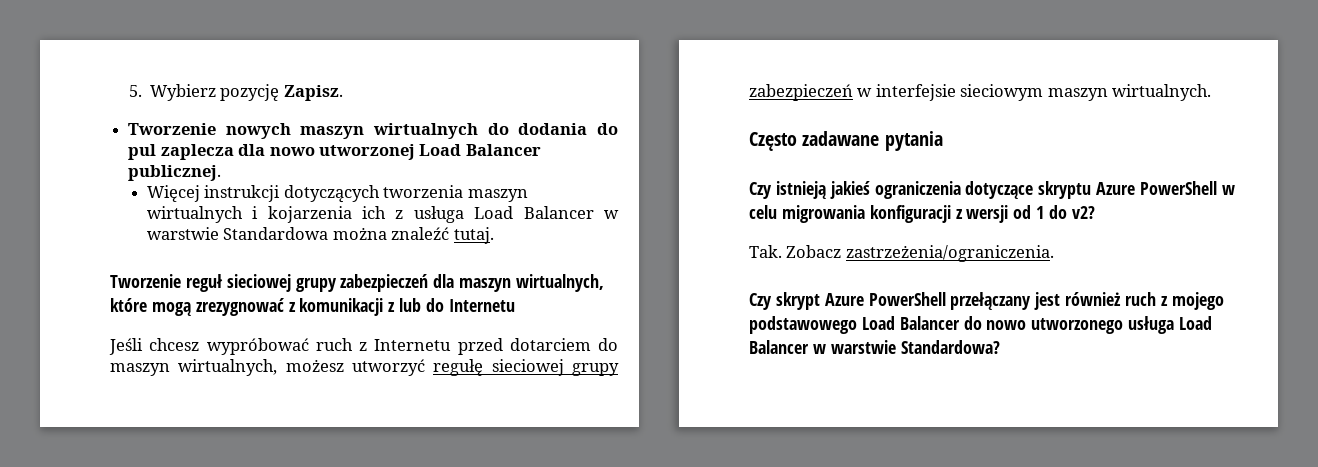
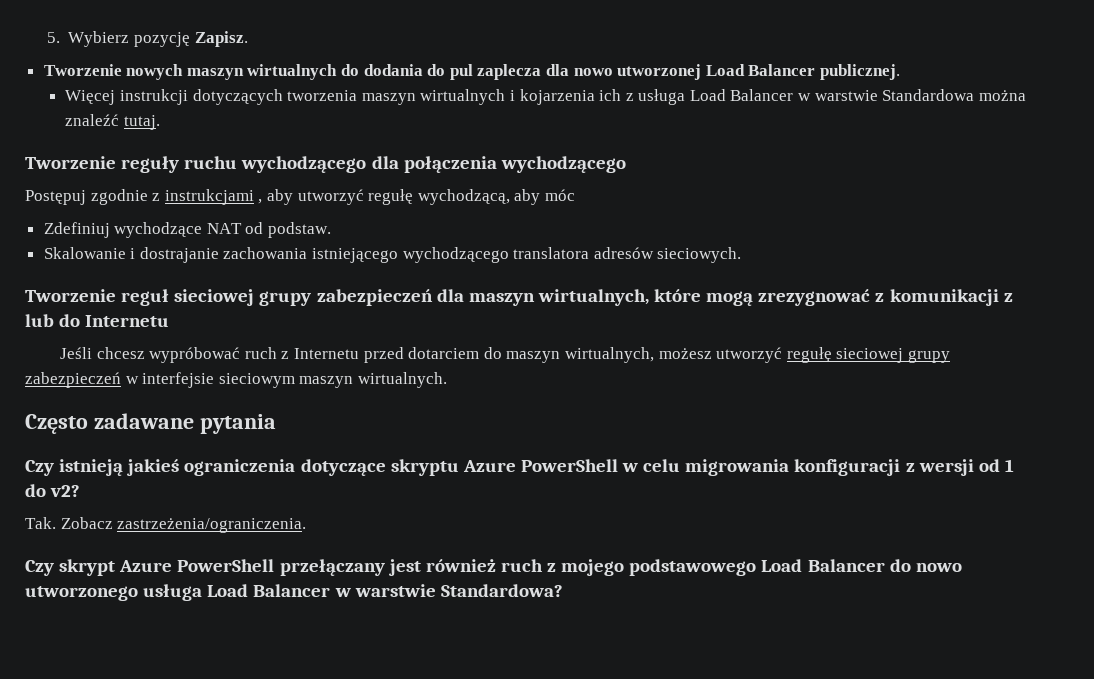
+ Tworzenie reguły ruchu wychodzącego dla połączenia wychodzącego
+ Postępuj zgodnie z instrukcjami , aby utworzyć regułę wychodzącą, aby móc
+ Zdefiniuj wychodzące NAT od podstaw.
+ Skalowanie i dostrajanie zachowania istniejącego wychodzącego translatora adresów sieciowych.

